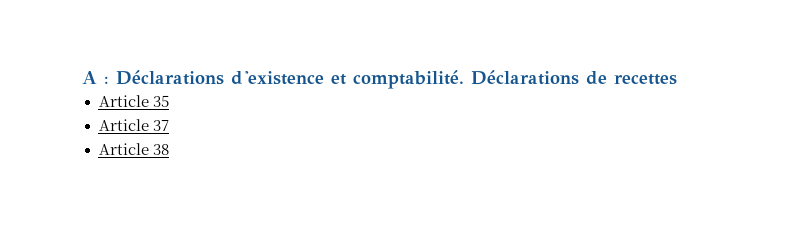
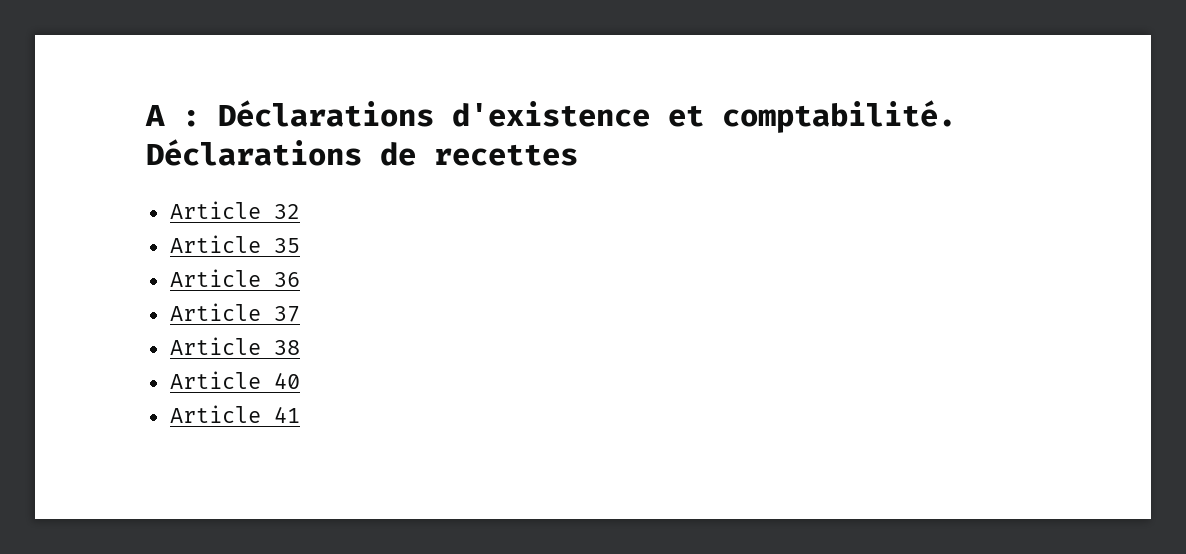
+ Article 32
+ Article 36
+ Article 40
+ Article 41

